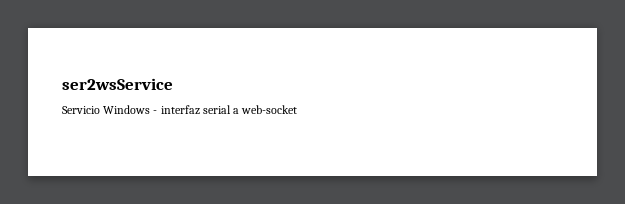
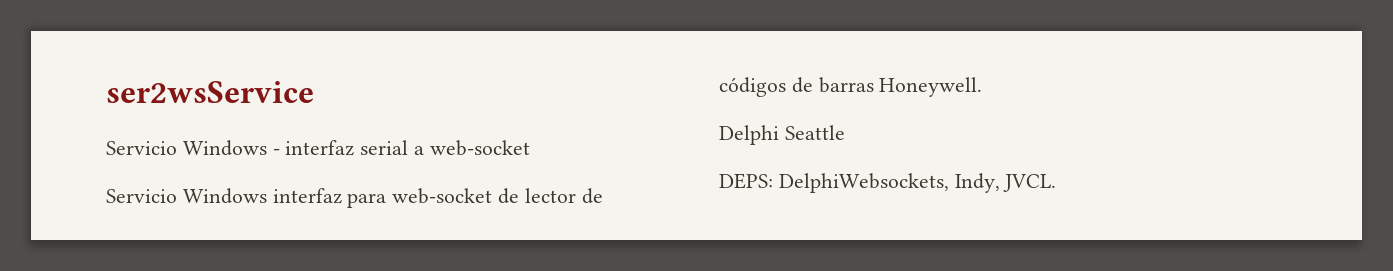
+ Servicio Windows interfaz para web-socket de lector de códigos de barras Honeywell.
+ Delphi Seattle
+ DEPS: DelphiWebsockets, Indy, JVCL.

